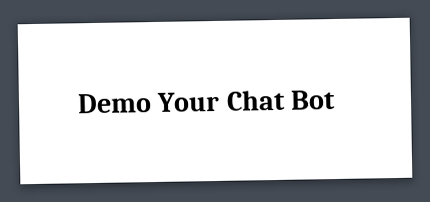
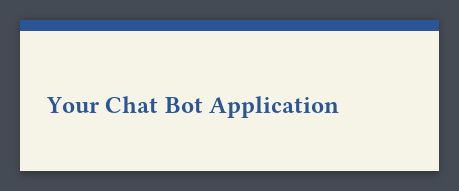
- Demo Your Chat Bot
+ Your Chat Bot Application

